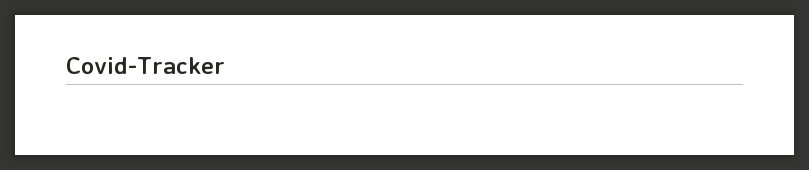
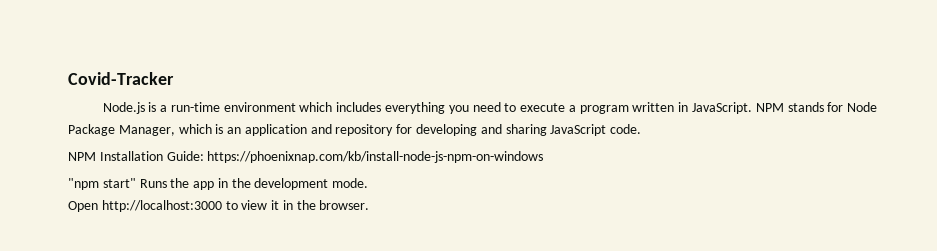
+ Node.js is a run-time environment which includes everything you need to execute a program written in JavaScript. NPM stands for Node Package Manager, which is an application and repository for developing and sharing JavaScript code.
+ NPM Installation Guide: https://phoenixnap.com/kb/install-node-js-npm-on-windows
+ "npm start" Runs the app in the development mode.
+ Open http://localhost:3000 to view it in the browser.

